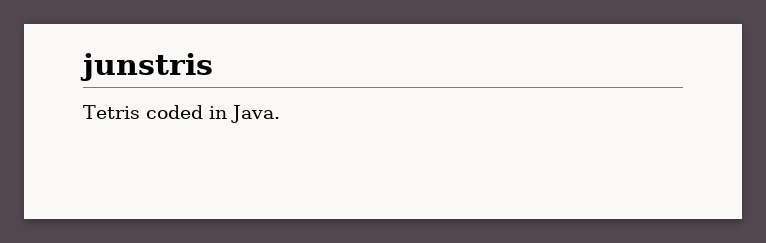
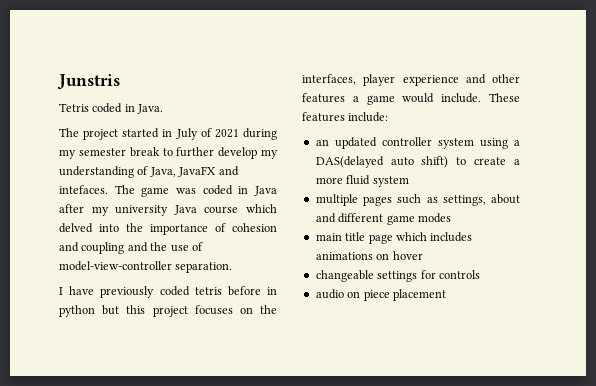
- junstris
+ Junstris
+ The project started in July of 2021 during my semester break to further develop my understanding of Java, JavaFX and intefaces. The game was coded in Java after my university Java course which delved into the importance of cohesion and coupling and the use of model-view-controller separation.
+ I have previously coded tetris before in python but this project focuses on the interfaces, player experience and other features a game would include. These features include:
+ an updated controller system using a DAS(delayed auto shift) to create a more fluid system
+ multiple pages such as settings, about and different game modes
+ main title page which includes animations on hover
+ changeable settings for controls
+ audio on piece placement

